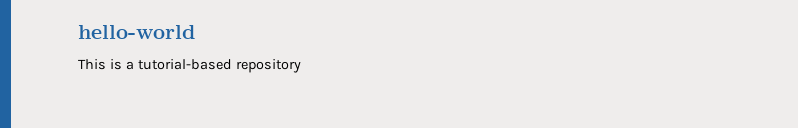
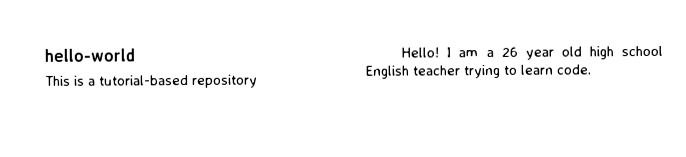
+ Hello! I am a 26 year old high school English teacher trying to learn code.

